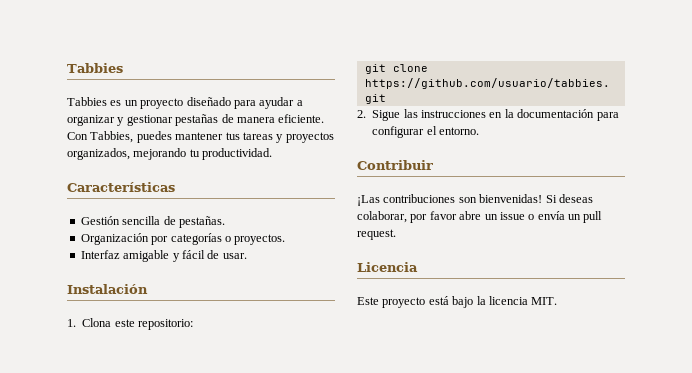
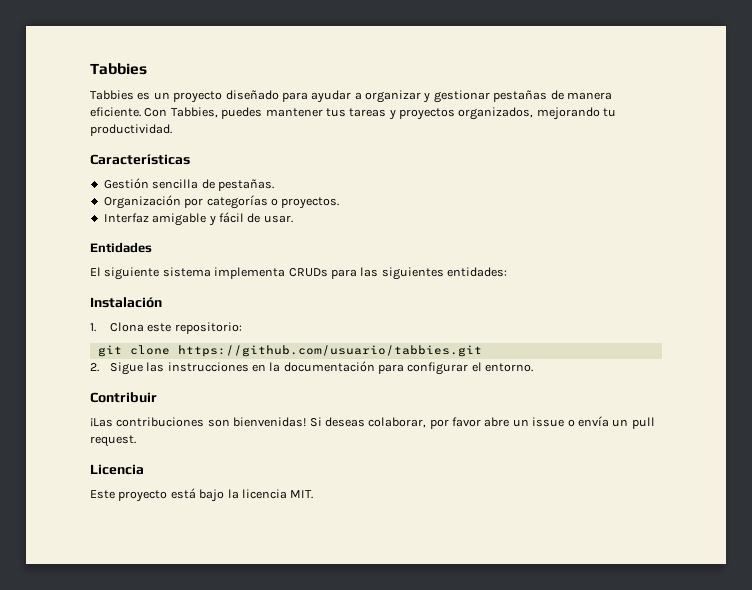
+ Entidades
+ El siguiente sistema implementa CRUDs para las siguientes entidades:

